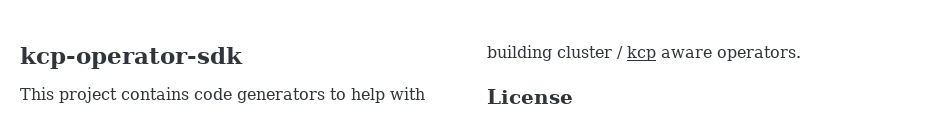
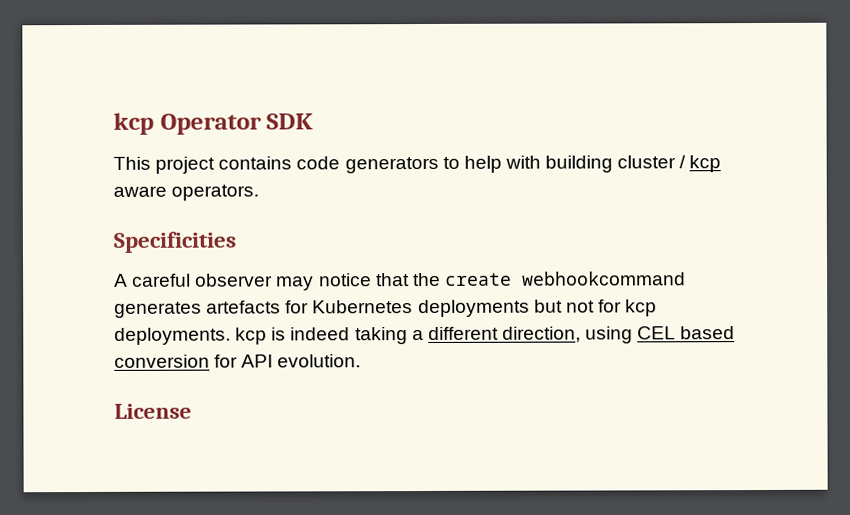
- kcp-operator-sdk
+ kcp Operator SDK
+ Specificities
+ A careful observer may notice that the create webhookcommand generates artefacts for Kubernetes deployments but not for kcp deployments. kcp is indeed taking a different direction, using CEL based conversion for API evolution.

